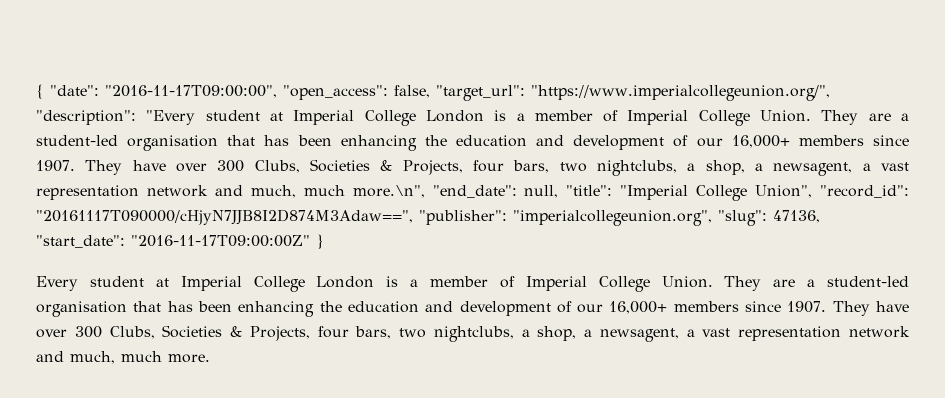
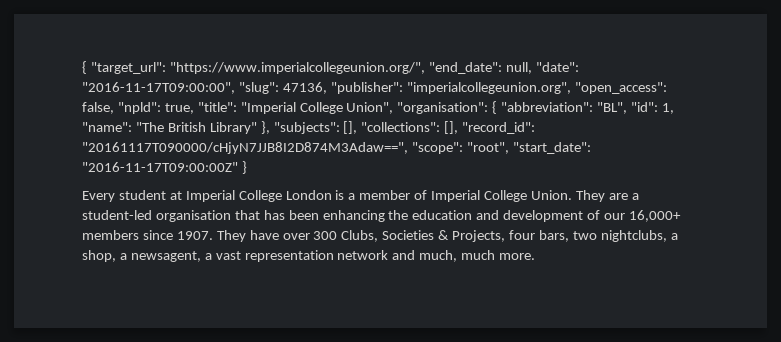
- { "date": "2016-11-17T09:00:00", "open_access": false, "target_url": "https://www.imperialcollegeunion.org/", "description": "Every student at Imperial College London is a member of Imperial College Union. They are a student-led organisation that has been enhancing the education and development of our 16,000+ members since 1907. They have over 300 Clubs, Societies & Projects, four bars, two nightclubs, a shop, a newsagent, a vast representation network and much, much more.\n", "end_date": null, "title": "Imperial College Union", "record_id": "20161117T090000/cHjyN7JJB8I2D874M3Adaw==", "publisher": "imperialcollegeunion.org", "slug": 47136, "start_date": "2016-11-17T09:00:00Z" }
+ { "target_url": "https://www.imperialcollegeunion.org/", "end_date": null, "date": "2016-11-17T09:00:00", "slug": 47136, "publisher": "imperialcollegeunion.org", "open_access": false, "npld": true, "title": "Imperial College Union", "organisation": { "abbreviation": "BL", "id": 1, "name": "The British Library" }, "subjects": [], "collections": [], "record_id": "20161117T090000/cHjyN7JJB8I2D874M3Adaw==", "scope": "root", "start_date": "2016-11-17T09:00:00Z" }

